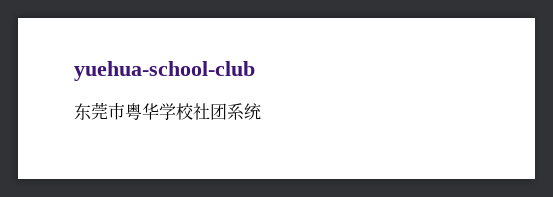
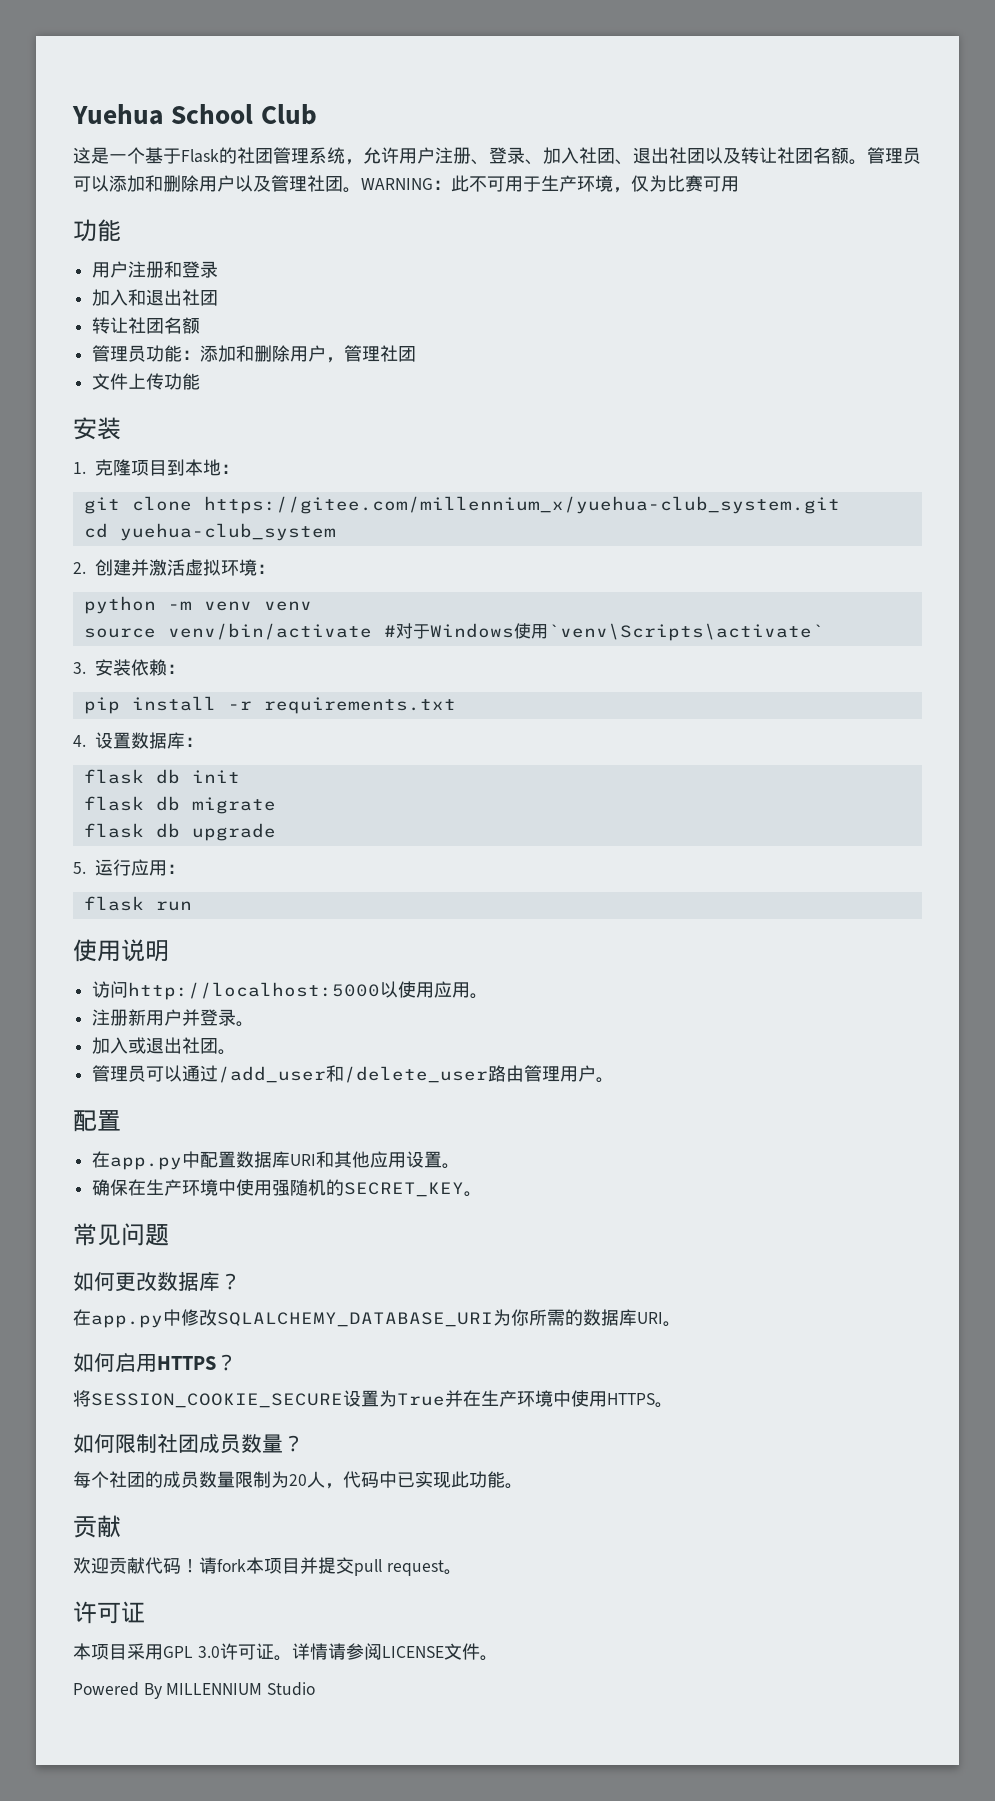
- yuehua-school-club
- 东莞市粤华学校社团系统
+ Yuehua School Club
+ 这是一个基于Flask的社团管理系统，允许用户注册、登录、加入社团、退出社团以及转让社团名额。管理员可以添加和删除用户以及管理社团。WARNING：此不可用于生产环境，仅为比赛可用
+ 功能
+ 用户注册和登录
+ 加入和退出社团
+ 转让社团名额
+ 管理员功能：添加和删除用户，管理社团
+ 文件上传功能
+ 安装
+ 1.克隆项目到本地：
+ git clone https://gitee.com/millennium_x/yuehua-club_system.git
+ cd yuehua-club_system
+ 2.创建并激活虚拟环境：
+ python -m venv venv
+ source venv/bin/activate #对于Windows使用`venv\Scripts\activate`
+ 3.安装依赖：
+ pip install -r requirements.txt
+ 4.设置数据库：
+ flask db init
+ flask db migrate
+ flask db upgrade
+ 5.运行应用：
+ flask run
+ 使用说明
+ 访问http://localhost:5000以使用应用。
+ 注册新用户并登录。
+ 加入或退出社团。
+ 管理员可以通过/add_user和/delete_user路由管理用户。
+ 配置
+ 在app.py中配置数据库URI和其他应用设置。
+ 确保在生产环境中使用强随机的SECRET_KEY。
+ 常见问题
+ 如何更改数据库？
+ 在app.py中修改SQLALCHEMY_DATABASE_URI为你所需的数据库URI。
+ 如何启用HTTPS？
+ 将SESSION_COOKIE_SECURE设置为True并在生产环境中使用HTTPS。
+ 如何限制社团成员数量？
+ 每个社团的成员数量限制为20人，代码中已实现此功能。
+ 贡献
+ 欢迎贡献代码！请fork本项目并提交pull request。
+ 许可证
+ 本项目采用GPL 3.0许可证。详情请参阅LICENSE文件。
+ Powered By MILLENNIUM Studio

